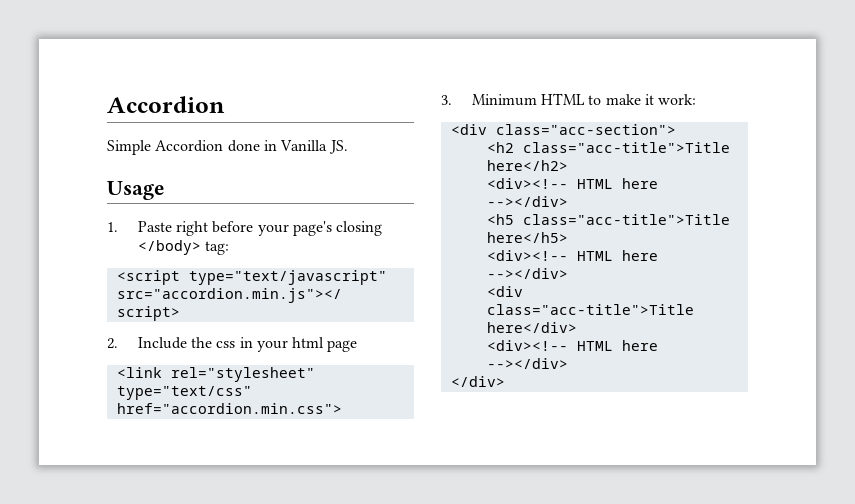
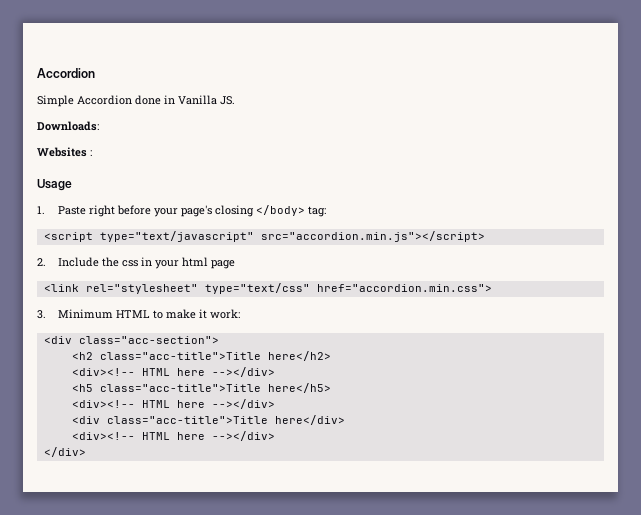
+ Downloads:
+ Websites :

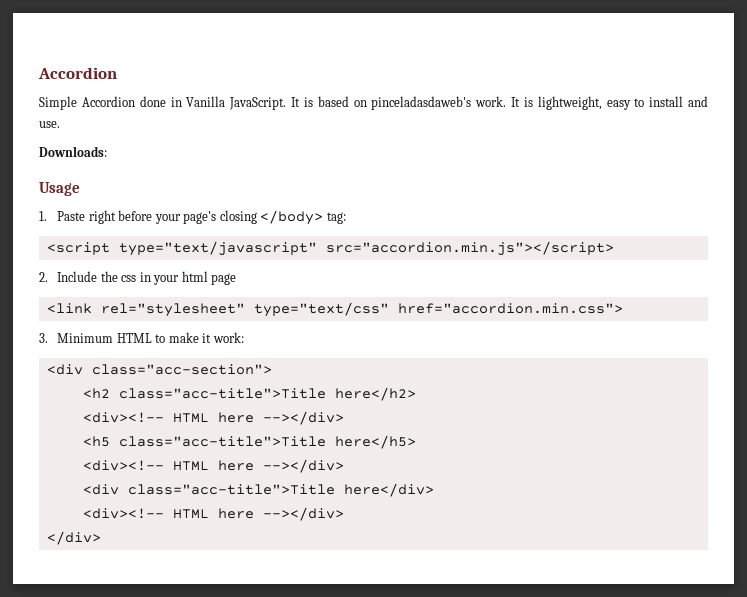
- Simple Accordion done in Vanilla JS.
+ Simple Accordion done in Vanilla JavaScript. It is based on pinceladasdaweb's work. It is lightweight, easy to install and use.
- Websites :

